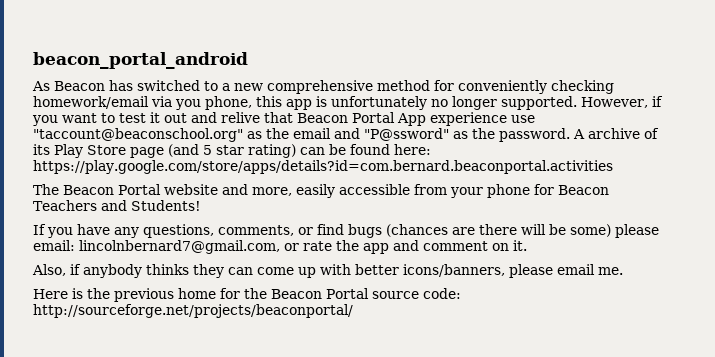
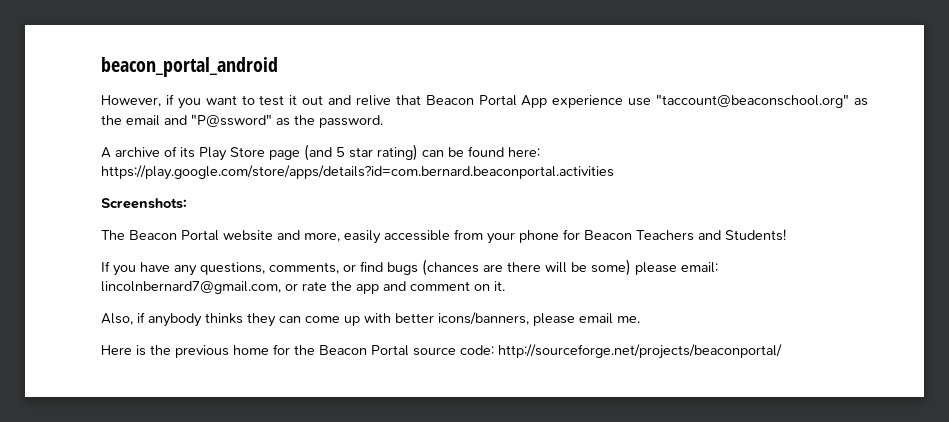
- As Beacon has switched to a new comprehensive method for conveniently checking homework/email via you phone, this app is unfortunately no longer supported. However, if you want to test it out and relive that Beacon Portal App experience use "taccount@beaconschool.org" as the email and "P@ssword" as the password. A archive of its Play Store page (and 5 star rating) can be found here: https://play.google.com/store/apps/details?id=com.bernard.beaconportal.activities
+ However, if you want to test it out and relive that Beacon Portal App experience use "taccount@beaconschool.org" as the email and "P@ssword" as the password.
+ A archive of its Play Store page (and 5 star rating) can be found here: https://play.google.com/store/apps/details?id=com.bernard.beaconportal.activities
+ Screenshots:

